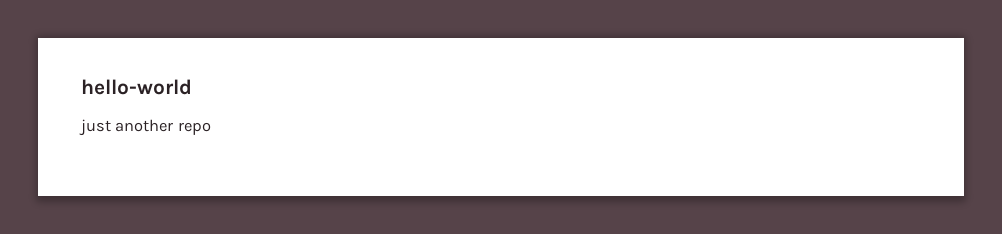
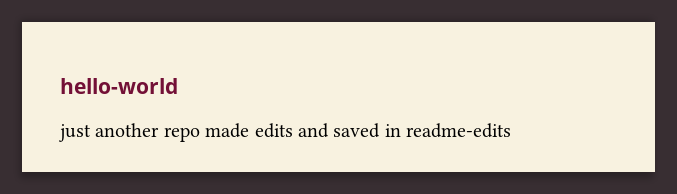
- just another repo
+ just another repo made edits and saved in readme-edits

